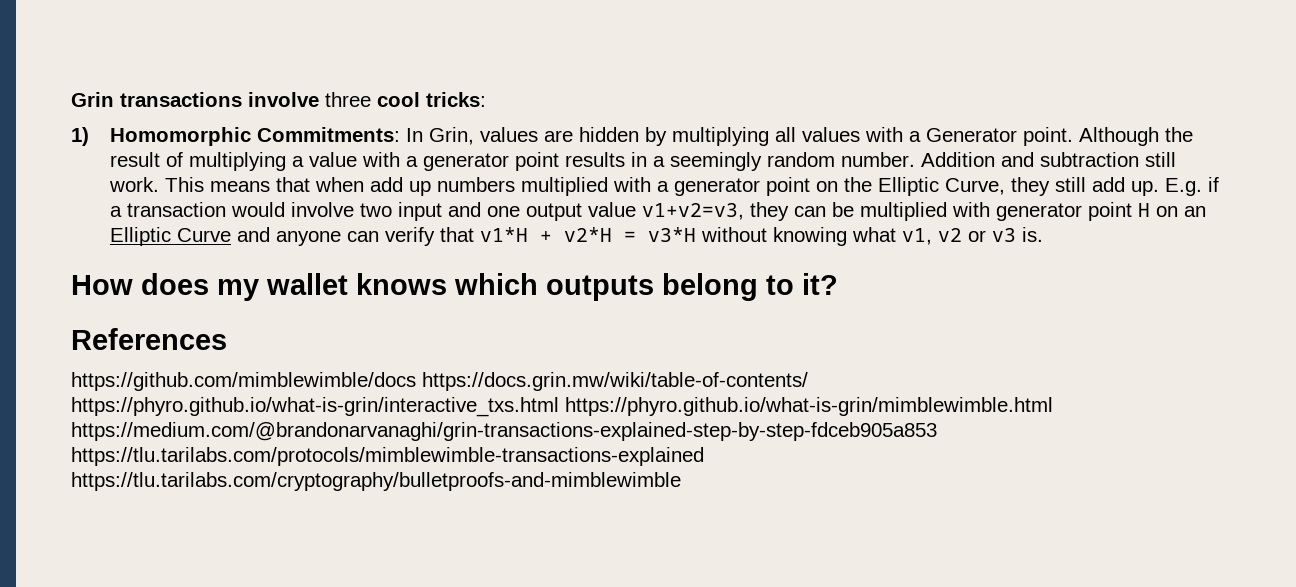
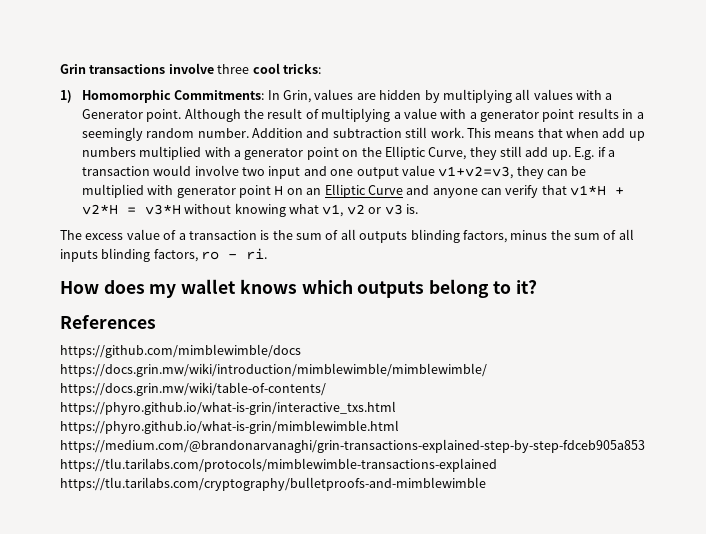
+ The excess value of a transaction is the sum of all outputs blinding factors, minus the sum of all inputs blinding factors, ro - ri.
- https://github.com/mimblewimble/docs https://docs.grin.mw/wiki/table-of-contents/ https://phyro.github.io/what-is-grin/interactive_txs.html https://phyro.github.io/what-is-grin/mimblewimble.html https://medium.com/@brandonarvanaghi/grin-transactions-explained-step-by-step-fdceb905a853 https://tlu.tarilabs.com/protocols/mimblewimble-transactions-explained https://tlu.tarilabs.com/cryptography/bulletproofs-and-mimblewimble
+ https://github.com/mimblewimble/docs https://docs.grin.mw/wiki/introduction/mimblewimble/mimblewimble/ https://docs.grin.mw/wiki/table-of-contents/ https://phyro.github.io/what-is-grin/interactive_txs.html https://phyro.github.io/what-is-grin/mimblewimble.html https://medium.com/@brandonarvanaghi/grin-transactions-explained-step-by-step-fdceb905a853 https://tlu.tarilabs.com/protocols/mimblewimble-transactions-explained https://tlu.tarilabs.com/cryptography/bulletproofs-and-mimblewimble

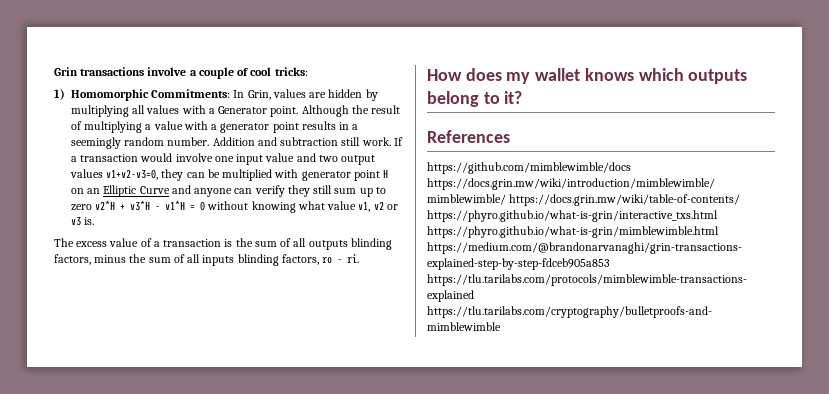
- Grin transactions involve three cool tricks:
+ Grin transactions involve a couple of cool tricks:
- This means that when add up numbers multiplied with a generator point on the Elliptic Curve, they still add up. E.g. if a transaction would involve two input and one output value v1+v2=v3, they can be multiplied with generator point H on an Elliptic Curve and anyone can verify that v1*H + v2*H = v3*H without knowing what v1, v2 or v3 is.
+ If a transaction would involve one input value and two output values v1+v2-v3=0, they can be multiplied with generator point H on an Elliptic Curve and anyone can verify they still sum up to zero v2*H + v3*H - v1*H = 0 without knowing what value v1, v2 or v3 is.

